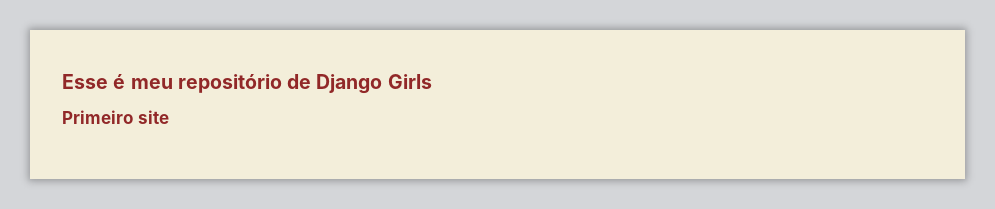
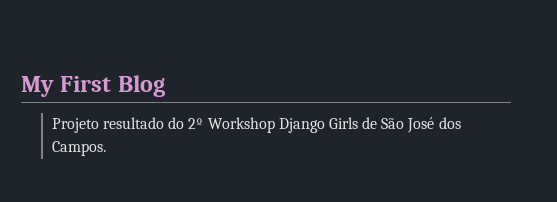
- Esse é meu repositório de Django Girls
- Primeiro site
+ My First Blog
+ Projeto resultado do 2º Workshop Django Girls de São José dos Campos.

